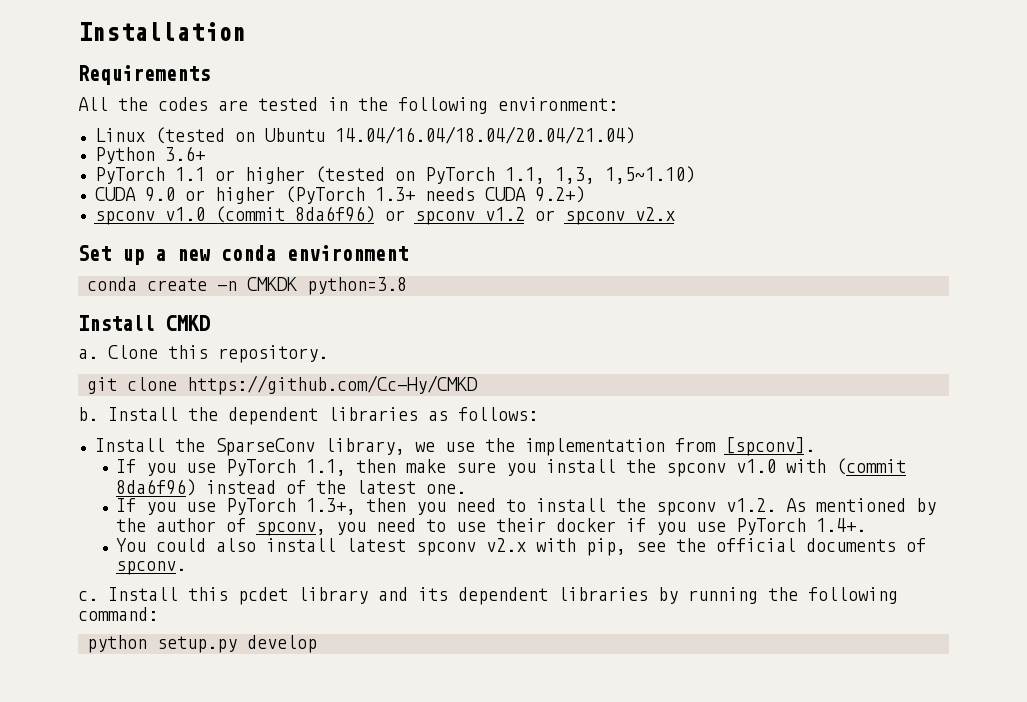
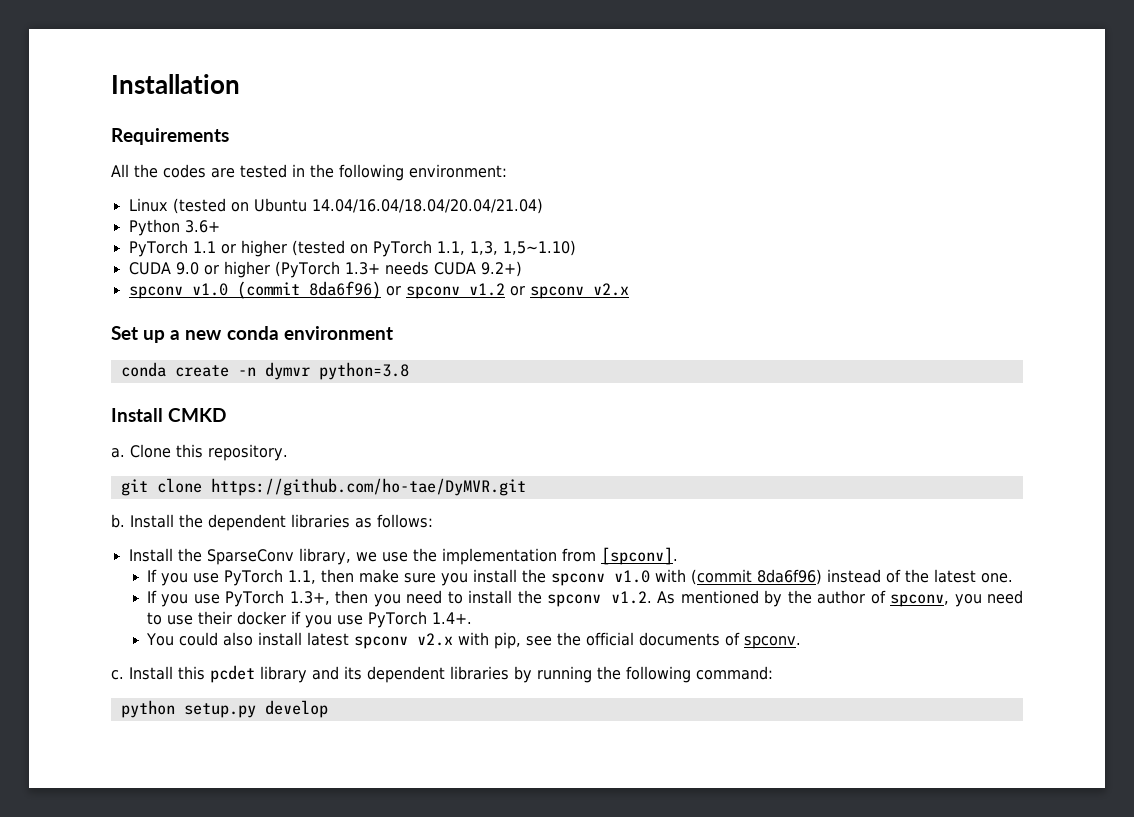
- conda create -n CMKDK python=3.8
+ conda create -n dymvr python=3.8
- git clone https://github.com/Cc-Hy/CMKD
+ git clone https://github.com/ho-tae/DyMVR.git

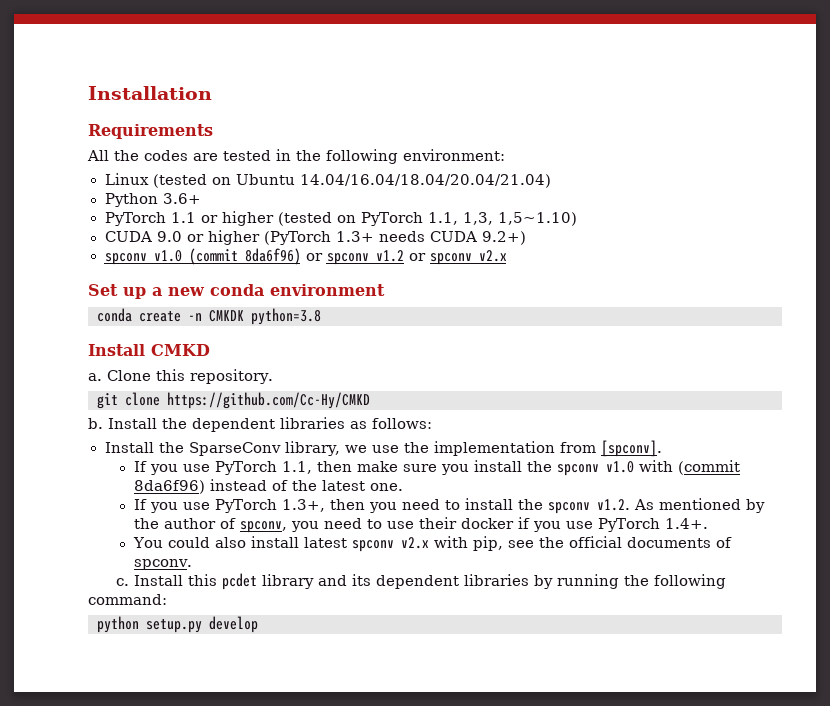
- conda create -n dymvr python=3.8
+ conda create -n CMKDK python=3.8
- git clone https://github.com/ho-tae/DyMVR.git
+ git clone https://github.com/Cc-Hy/CMKD

